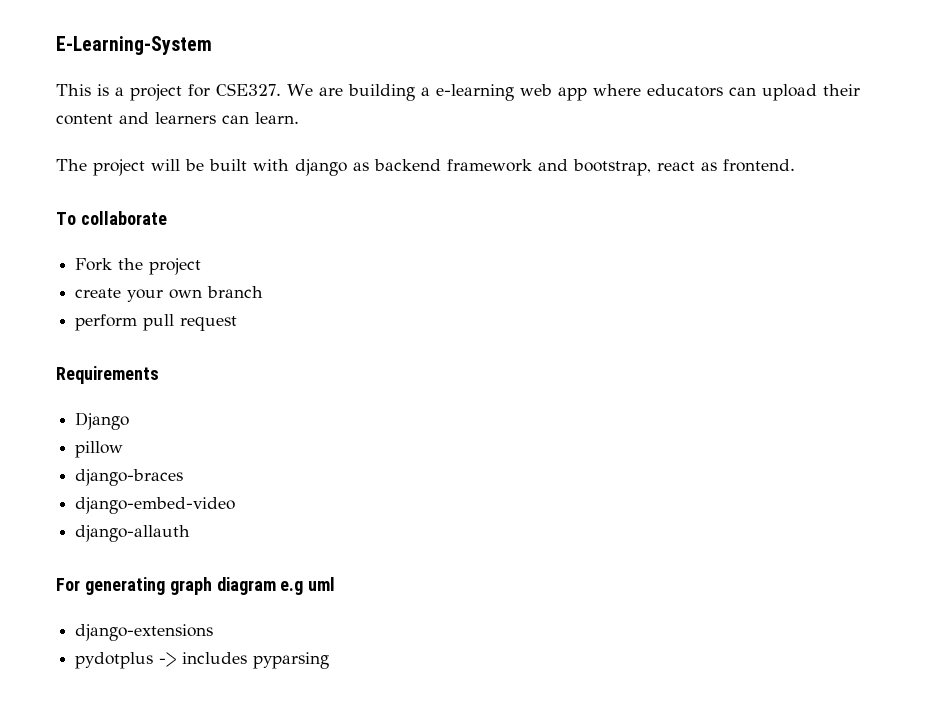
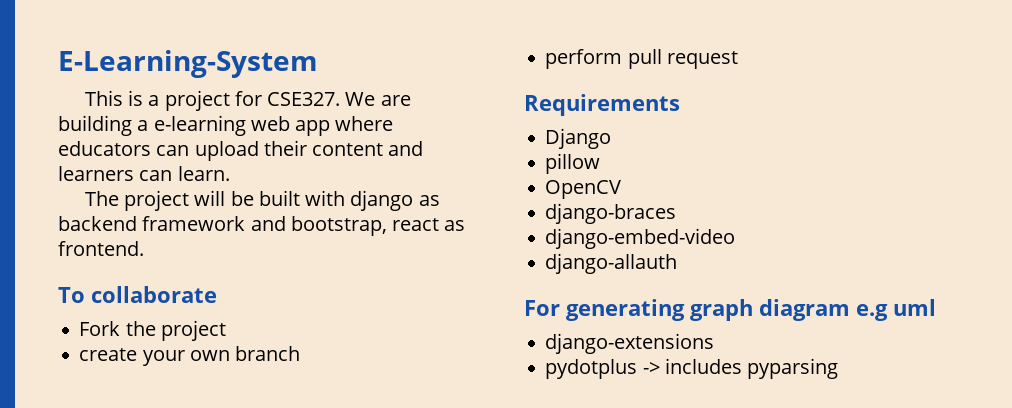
+ OpenCV

